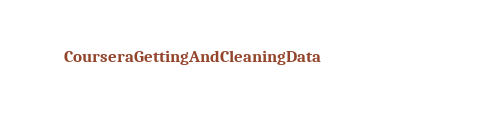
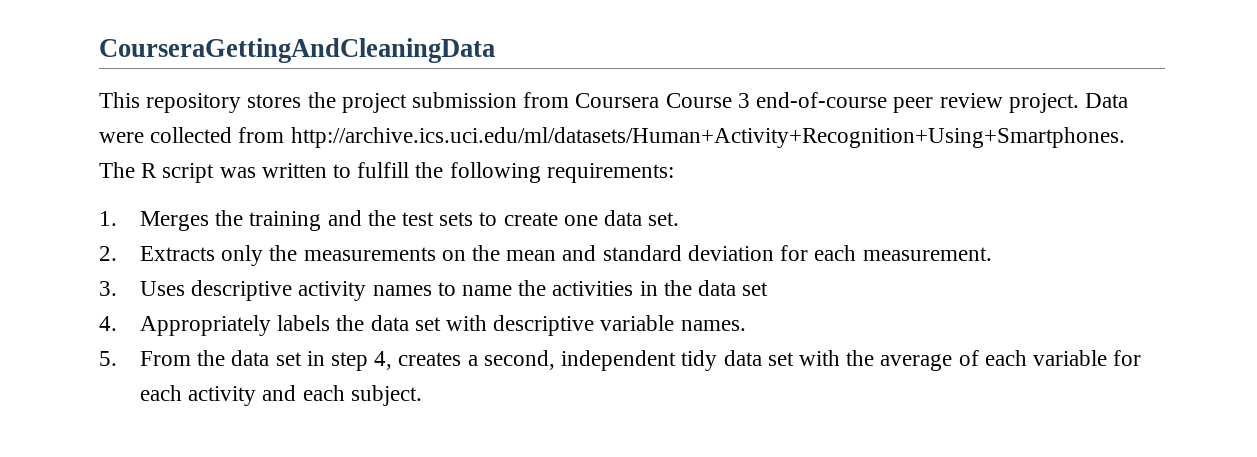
+ This repository stores the project submission from Coursera Course 3 end-of-course peer review project. Data were collected from http://archive.ics.uci.edu/ml/datasets/Human+Activity+Recognition+Using+Smartphones. The R script was written to fulfill the following requirements:
+ 1. Merges the training and the test sets to create one data set.
+ 2. Extracts only the measurements on the mean and standard deviation for each measurement.
+ 3. Uses descriptive activity names to name the activities in the data set
+ 4. Appropriately labels the data set with descriptive variable names.
+ 5. From the data set in step 4, creates a second, independent tidy data set with the average of each variable for each activity and each subject.

